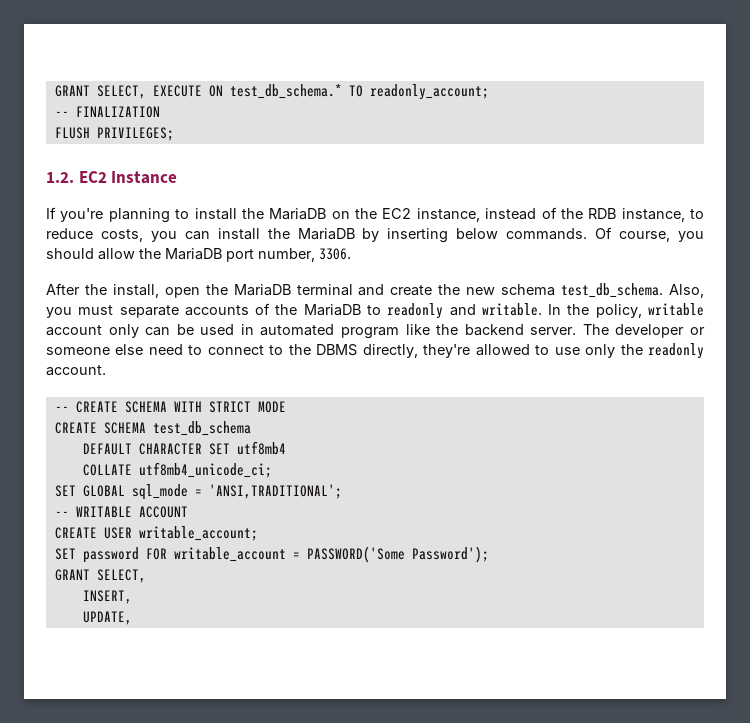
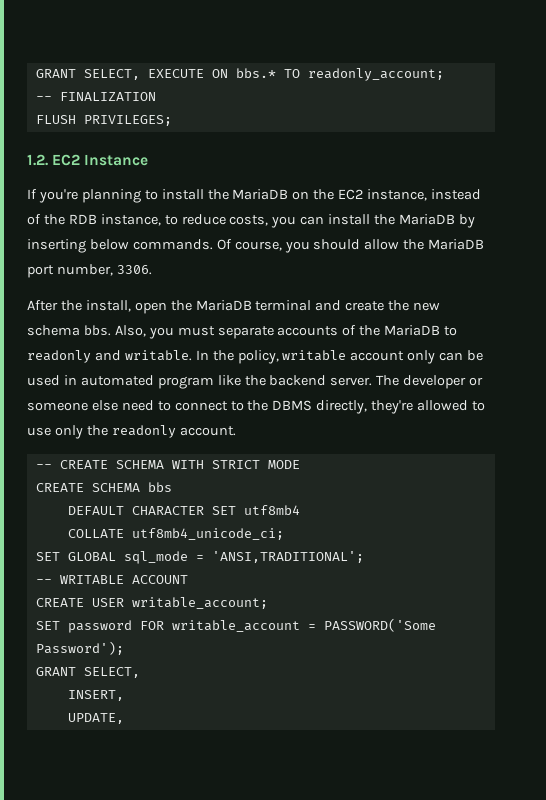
- GRANT SELECT, EXECUTE ON test_db_schema.* TO readonly_account;
+ GRANT SELECT, EXECUTE ON bbs.* TO readonly_account;
- After the install, open the MariaDB terminal and create the new schema test_db_schema.
+ After the install, open the MariaDB terminal and create the new schema bbs.
- CREATE SCHEMA test_db_schema
+ CREATE SCHEMA bbs

